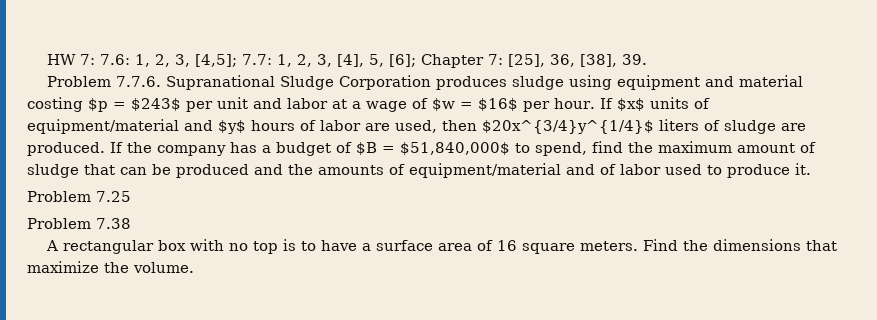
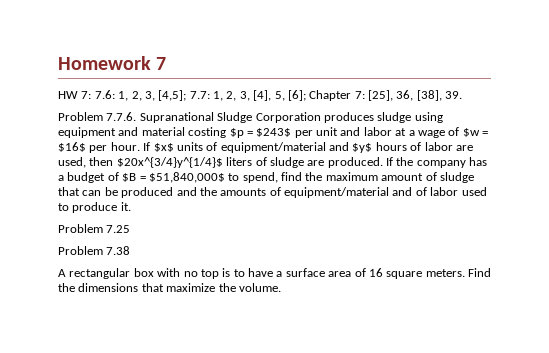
+ Homework 7

